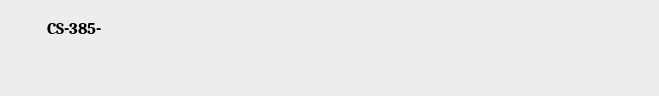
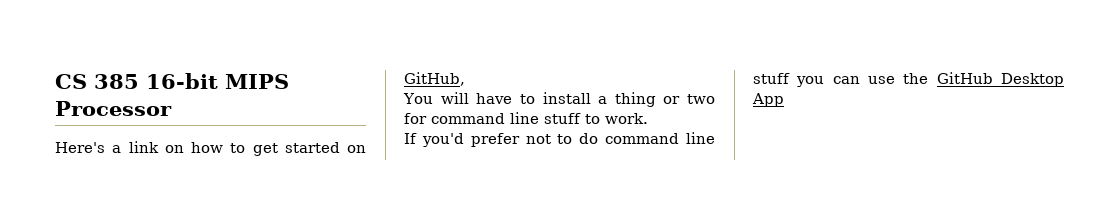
- CS-385-
+ CS 385 16-bit MIPS Processor
+ Here's a link on how to get started on GitHub,
+ You will have to install a thing or two for command line stuff to work.
+ If you'd prefer not to do command line stuff you can use the GitHub Desktop App

